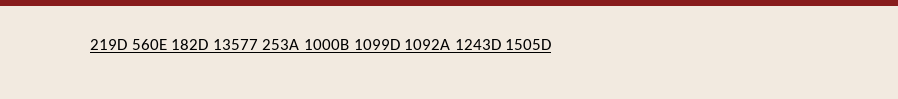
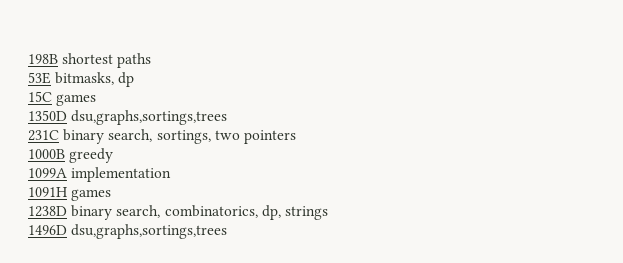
- 219D 560E 182D 13577 253A 1000B 1099D 1092A 1243D 1505D
+ 198B shortest paths
+ 53E bitmasks, dp
+ 15C games
+ 1350D dsu,graphs,sortings,trees
+ 231C binary search, sortings, two pointers
+ 1000B greedy
+ 1099A implementation
+ 1091H games
+ 1238D binary search, combinatorics, dp, strings
+ 1496D dsu,graphs,sortings,trees

